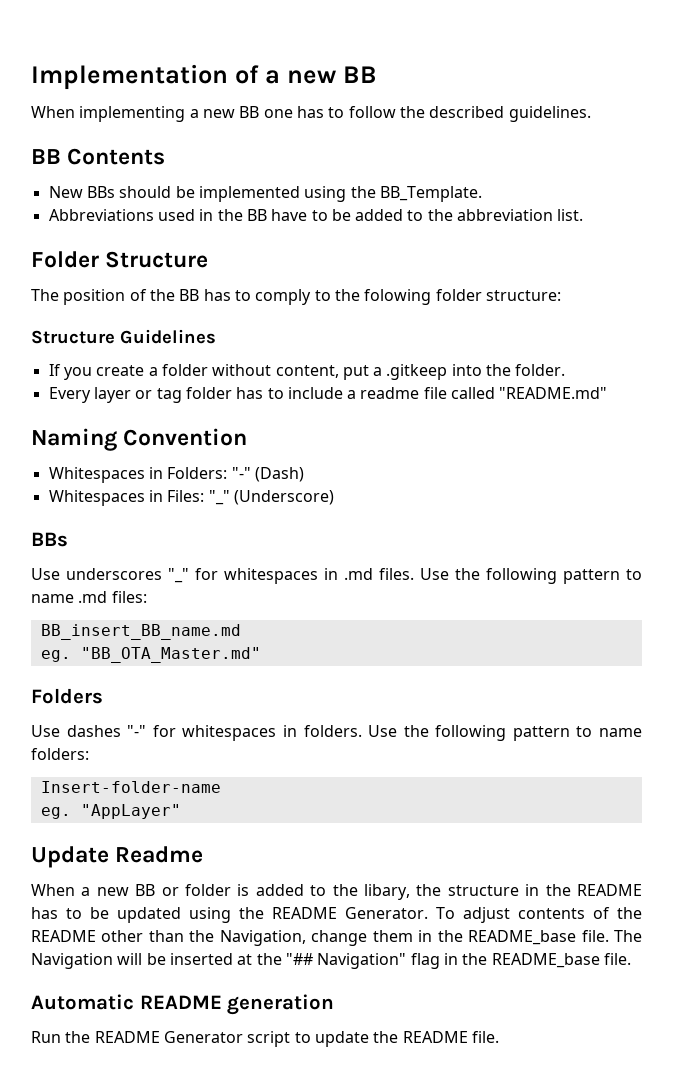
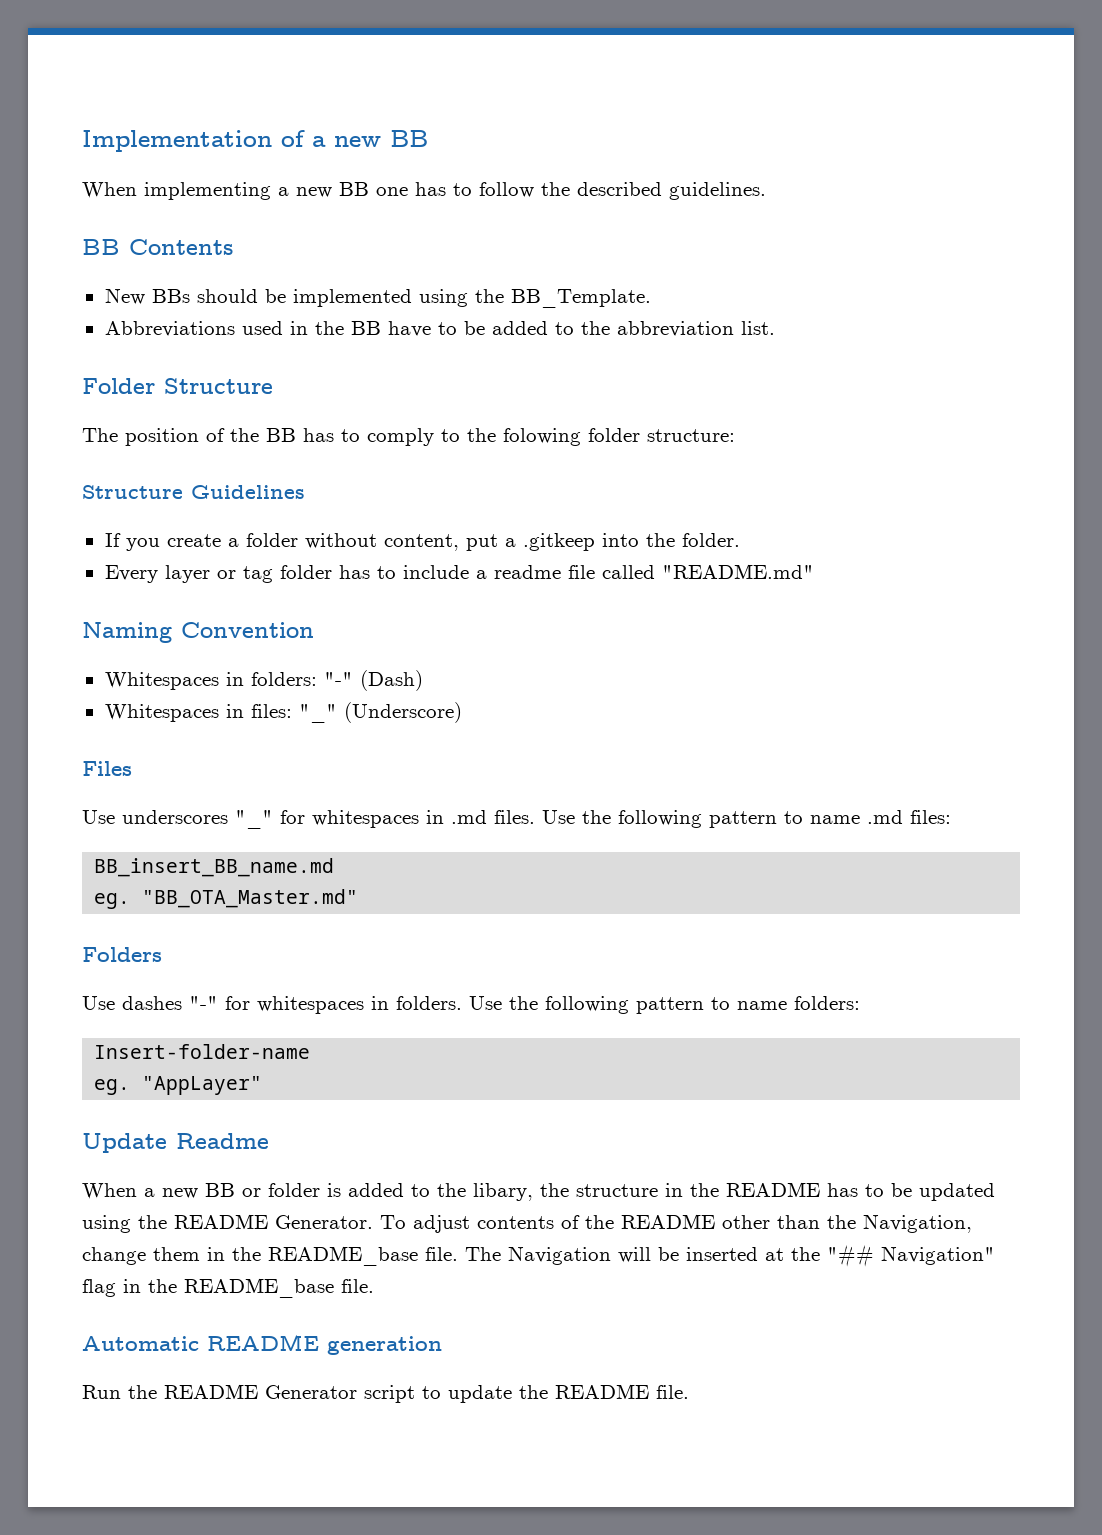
- Whitespaces in Folders: "-" (Dash)
+ Whitespaces in folders: "-" (Dash)
- Whitespaces in Files: "_" (Underscore)
- BBs
+ Whitespaces in files: "_" (Underscore)
+ Files

